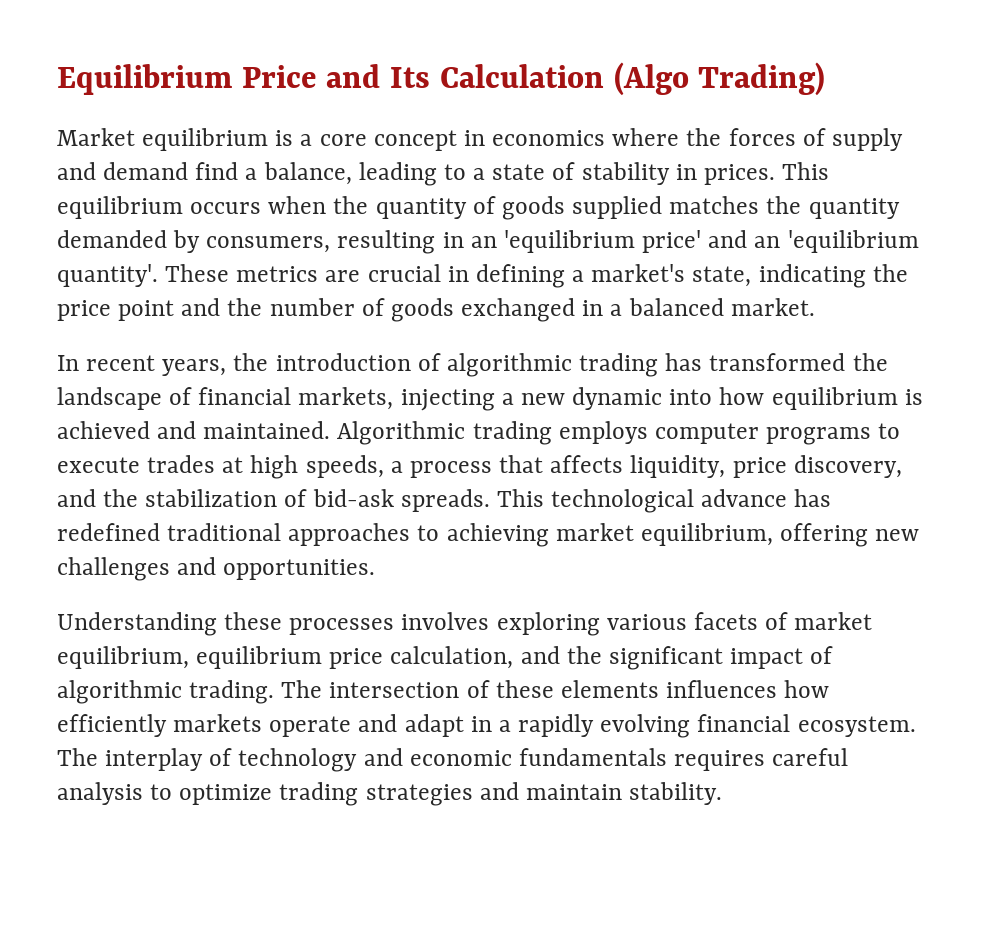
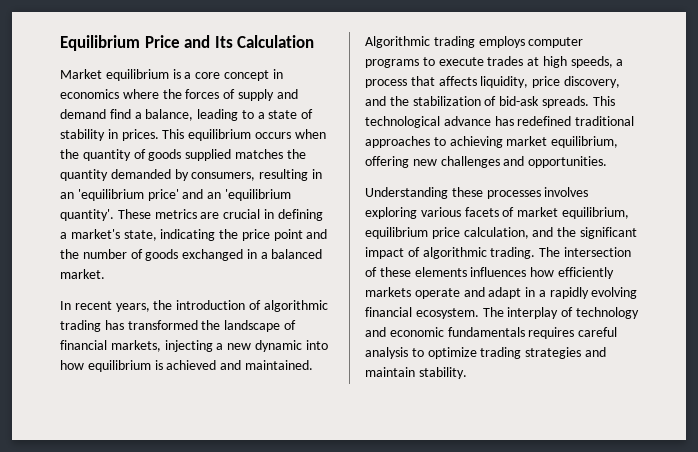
- Equilibrium Price and Its Calculation (Algo Trading)
+ Equilibrium Price and Its Calculation

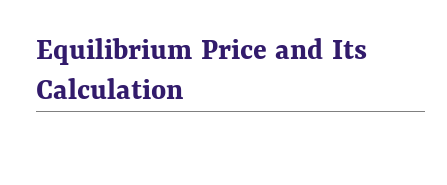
- Market equilibrium is a core concept in economics where the forces of supply and demand find a balance, leading to a state of stability in prices. This equilibrium occurs when the quantity of goods supplied matches the quantity demanded by consumers, resulting in an 'equilibrium price' and an 'equilibrium quantity'. These metrics are crucial in defining a market's state, indicating the price point and the number of goods exchanged in a balanced market.
- In recent years, the introduction of algorithmic trading has transformed the landscape of financial markets, injecting a new dynamic into how equilibrium is achieved and maintained. Algorithmic trading employs computer programs to execute trades at high speeds, a process that affects liquidity, price discovery, and the stabilization of bid-ask spreads. This technological advance has redefined traditional approaches to achieving market equilibrium, offering new challenges and opportunities.
- Understanding these processes involves exploring various facets of market equilibrium, equilibrium price calculation, and the significant impact of algorithmic trading. The intersection of these elements influences how efficiently markets operate and adapt in a rapidly evolving financial ecosystem. The interplay of technology and economic fundamentals requires careful analysis to optimize trading strategies and maintain stability.

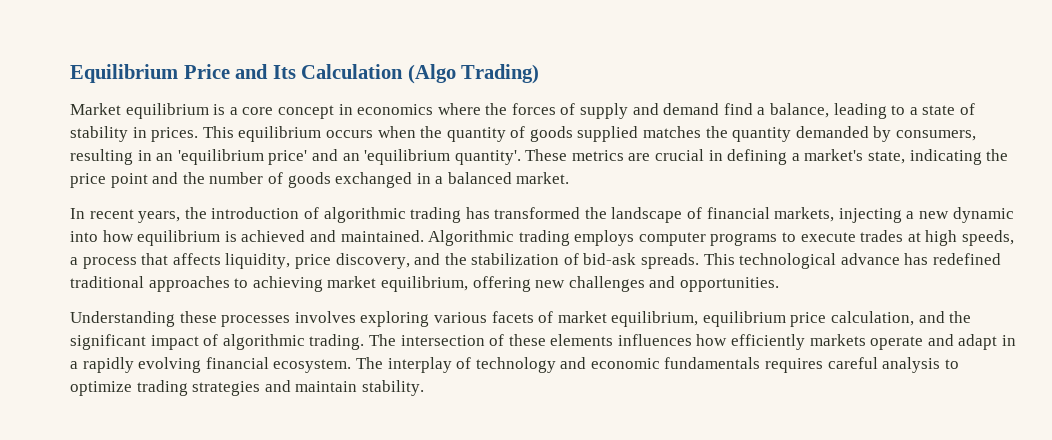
- Equilibrium Price and Its Calculation
+ Equilibrium Price and Its Calculation (Algo Trading)
+ Market equilibrium is a core concept in economics where the forces of supply and demand find a balance, leading to a state of stability in prices. This equilibrium occurs when the quantity of goods supplied matches the quantity demanded by consumers, resulting in an 'equilibrium price' and an 'equilibrium quantity'. These metrics are crucial in defining a market's state, indicating the price point and the number of goods exchanged in a balanced market.
+ In recent years, the introduction of algorithmic trading has transformed the landscape of financial markets, injecting a new dynamic into how equilibrium is achieved and maintained. Algorithmic trading employs computer programs to execute trades at high speeds, a process that affects liquidity, price discovery, and the stabilization of bid-ask spreads. This technological advance has redefined traditional approaches to achieving market equilibrium, offering new challenges and opportunities.
+ Understanding these processes involves exploring various facets of market equilibrium, equilibrium price calculation, and the significant impact of algorithmic trading. The intersection of these elements influences how efficiently markets operate and adapt in a rapidly evolving financial ecosystem. The interplay of technology and economic fundamentals requires careful analysis to optimize trading strategies and maintain stability.

